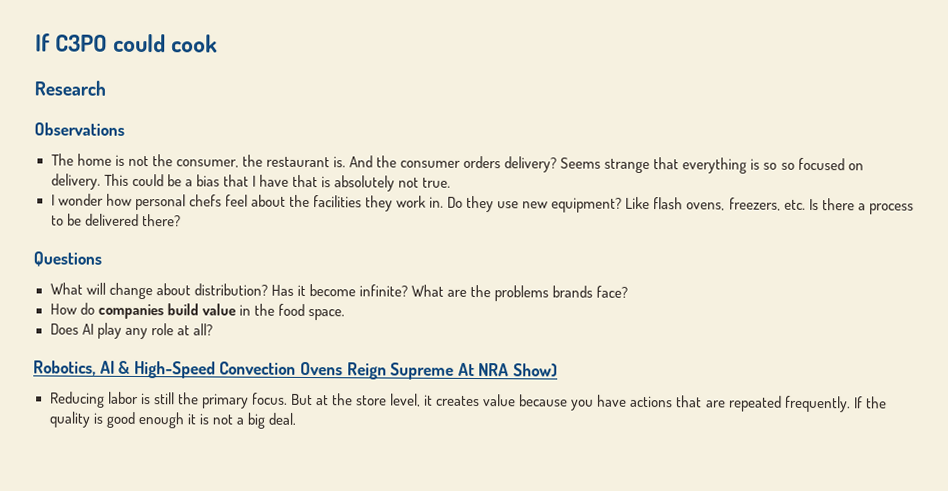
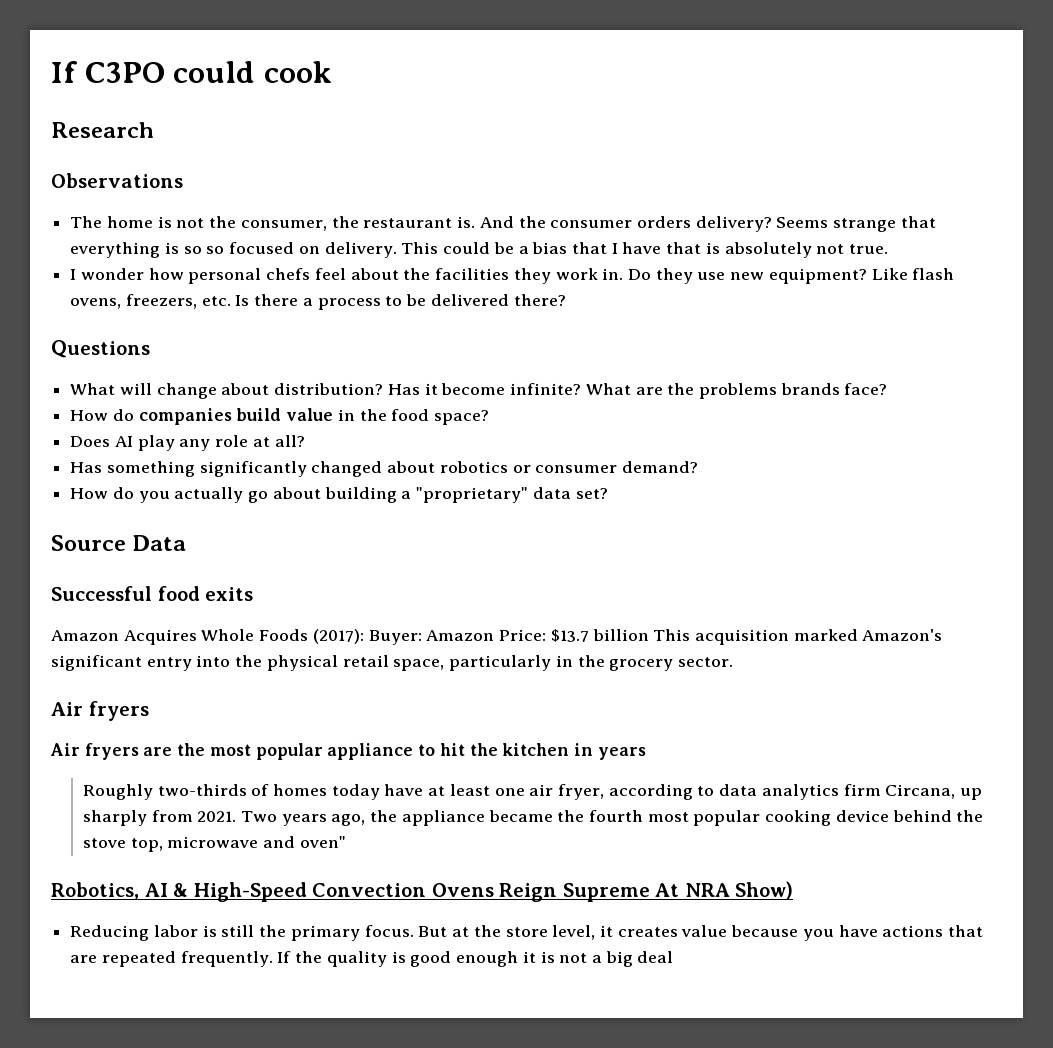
- How do companies build value in the food space.
+ How do companies build value in the food space?
+ Has something significantly changed about robotics or consumer demand?
+ How do you actually go about building a "proprietary" data set?
+ Source Data
+ Successful food exits
+ Amazon Acquires Whole Foods (2017): Buyer: Amazon Price: $13.7 billion This acquisition marked Amazon's significant entry into the physical retail space, particularly in the grocery sector.
+ Air fryers
+ Air fryers are the most popular appliance to hit the kitchen in years
+ Roughly two-thirds of homes today have at least one air fryer, according to data analytics firm Circana, up sharply from 2021. Two years ago, the appliance became the fourth most popular cooking device behind the stove top, microwave and oven"
- If the quality is good enough it is not a big deal.
+ If the quality is good enough it is not a big deal

